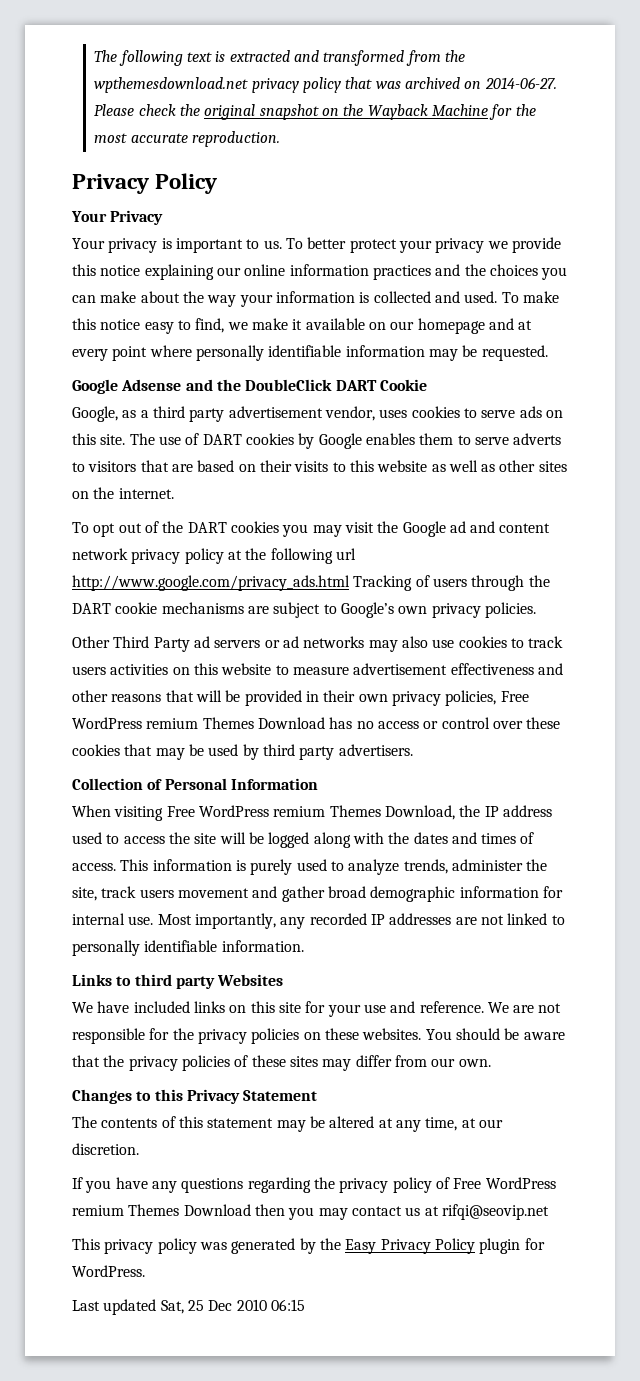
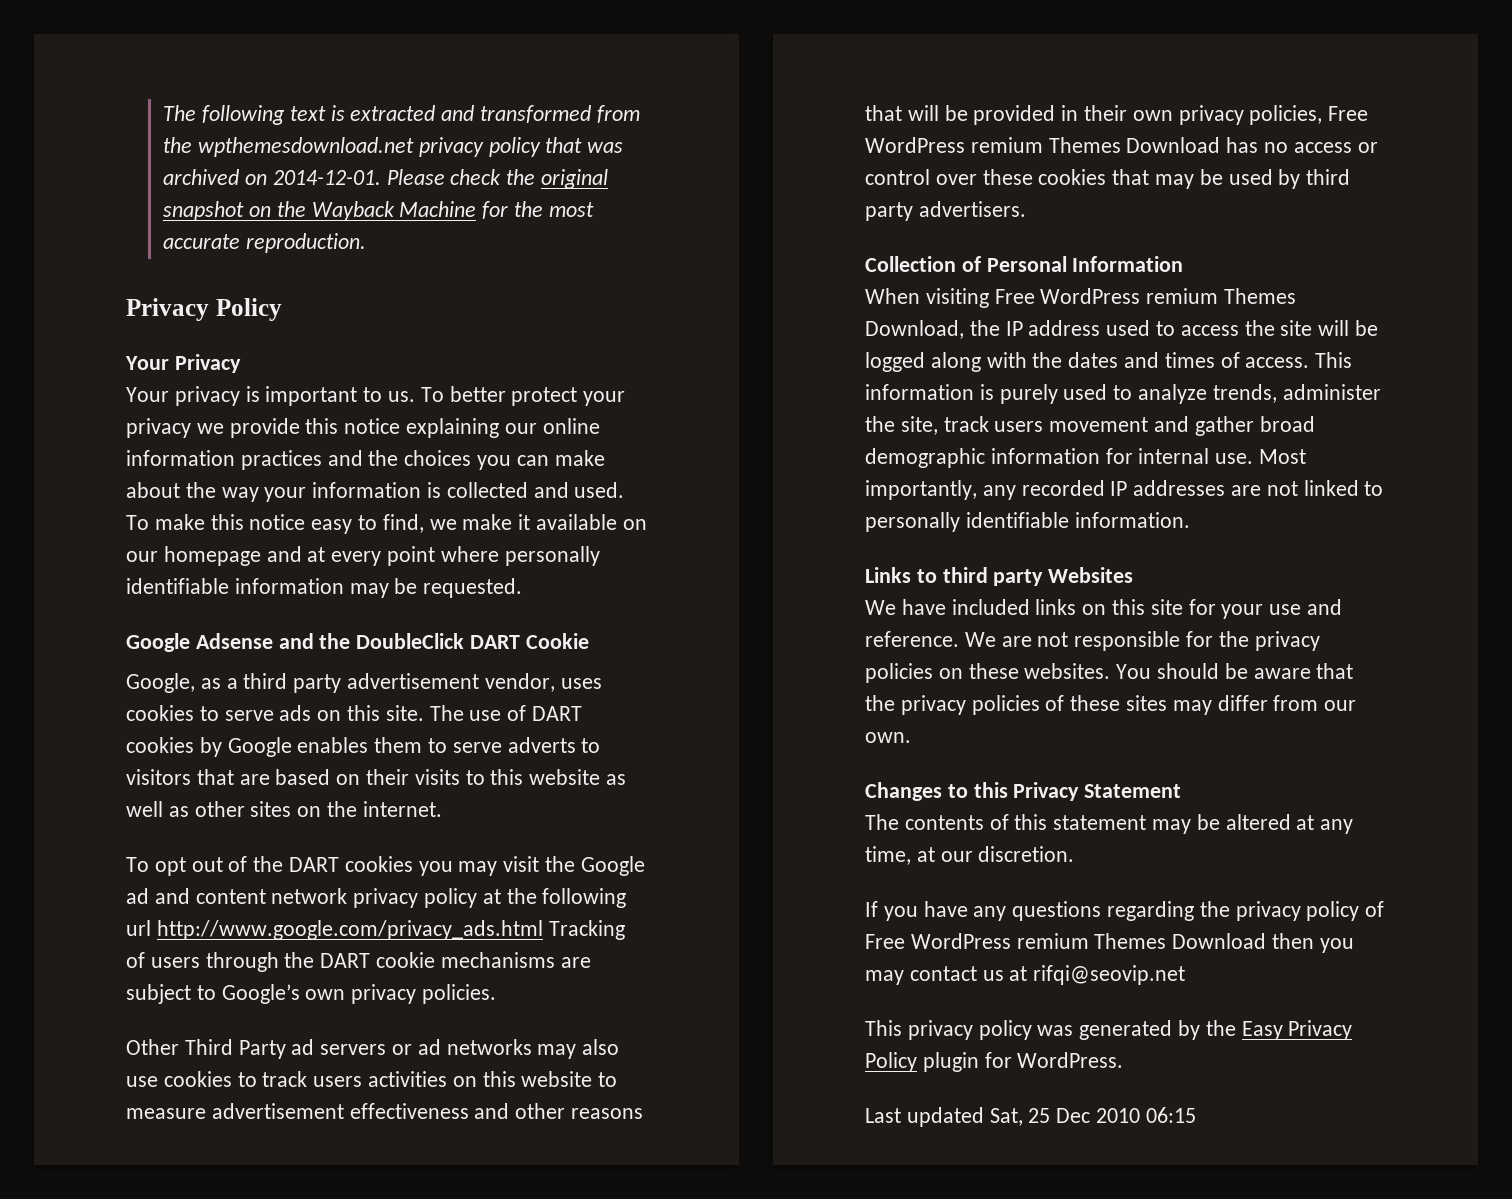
- The following text is extracted and transformed from the wpthemesdownload.net privacy policy that was archived on 2014-06-27.
+ The following text is extracted and transformed from the wpthemesdownload.net privacy policy that was archived on 2014-12-01.

